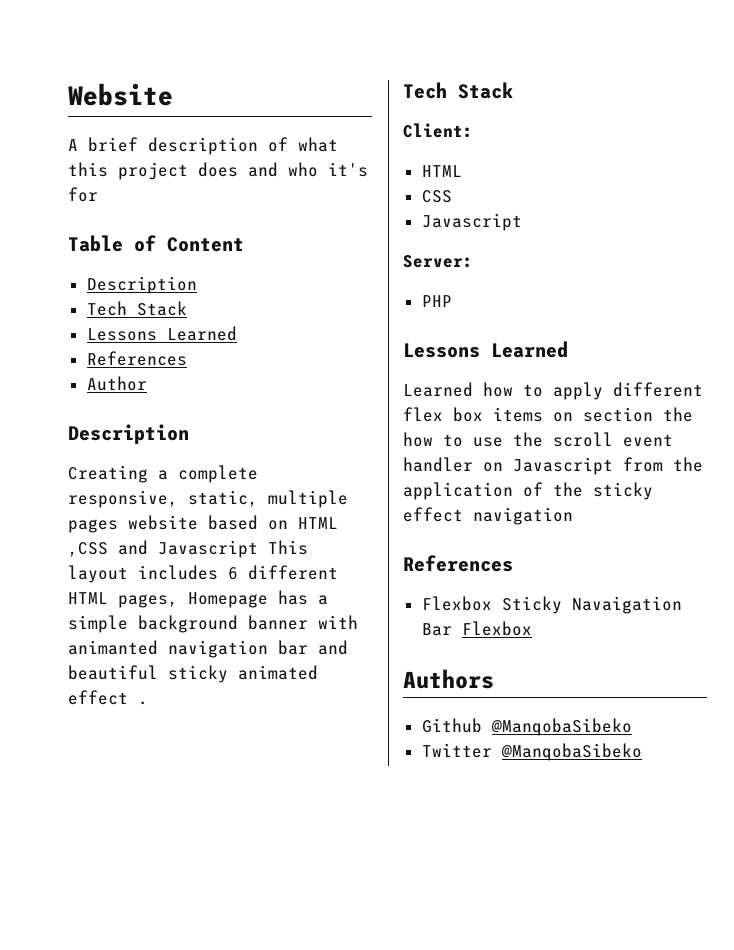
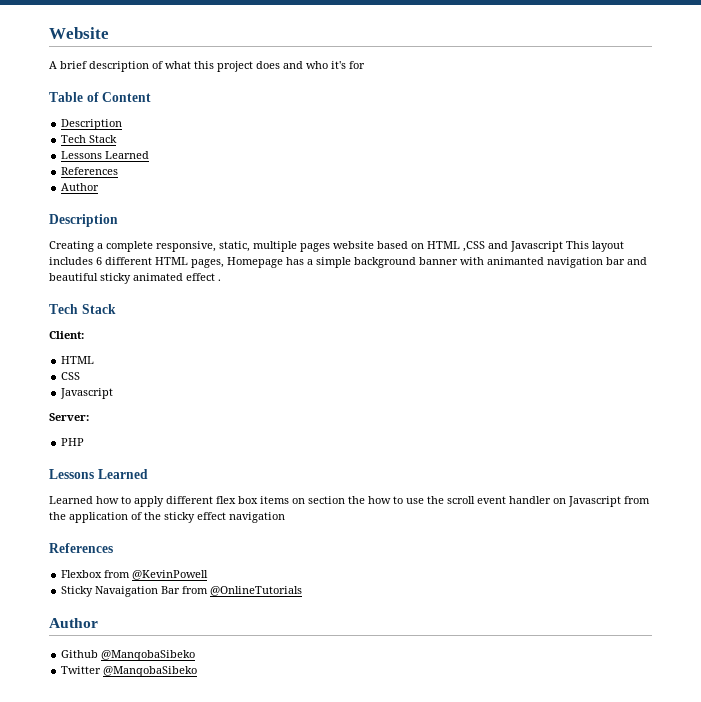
- Flexbox Sticky Navaigation Bar Flexbox
- Authors
+ Flexbox from @KevinPowell
+ Sticky Navaigation Bar from @OnlineTutorials
+ Author

